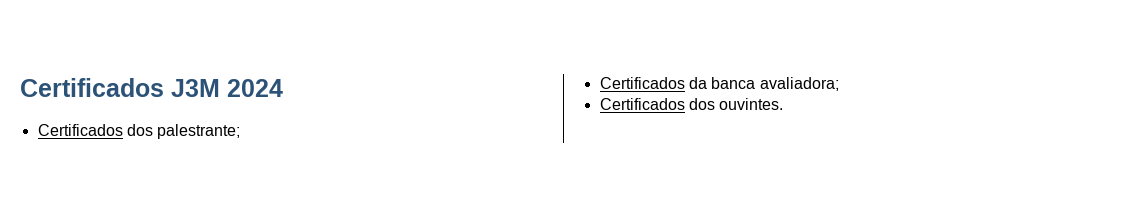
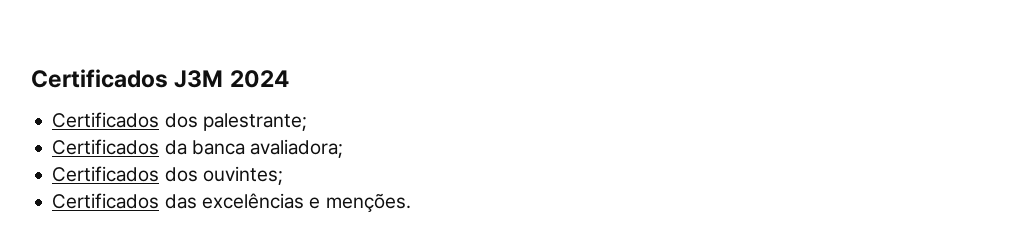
- Certificados dos ouvintes.
+ Certificados dos ouvintes;
+ Certificados das excelências e menções.

